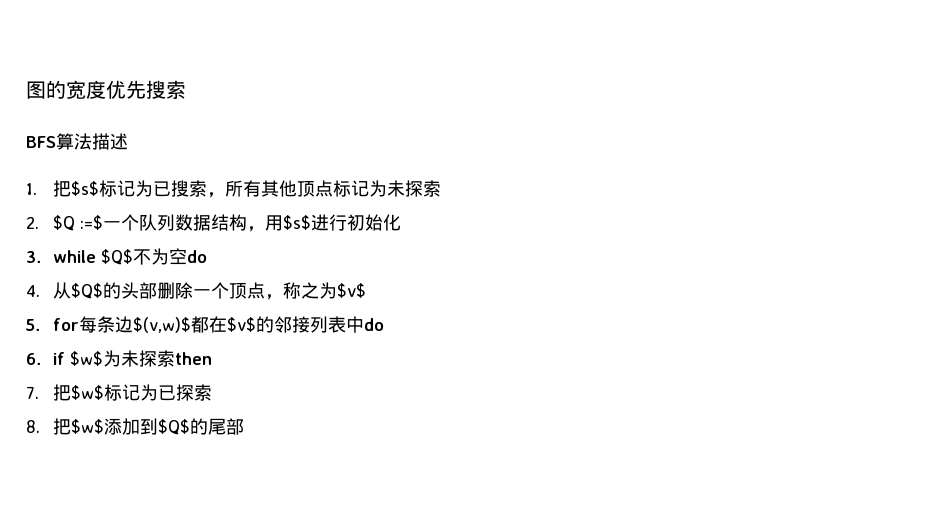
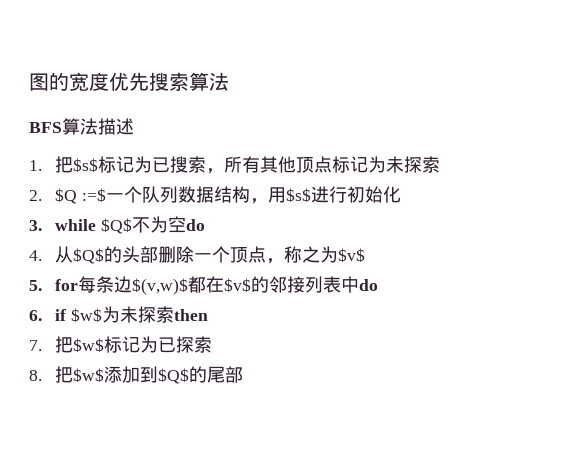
- 图的宽度优先搜索
+ 图的宽度优先搜索算法

